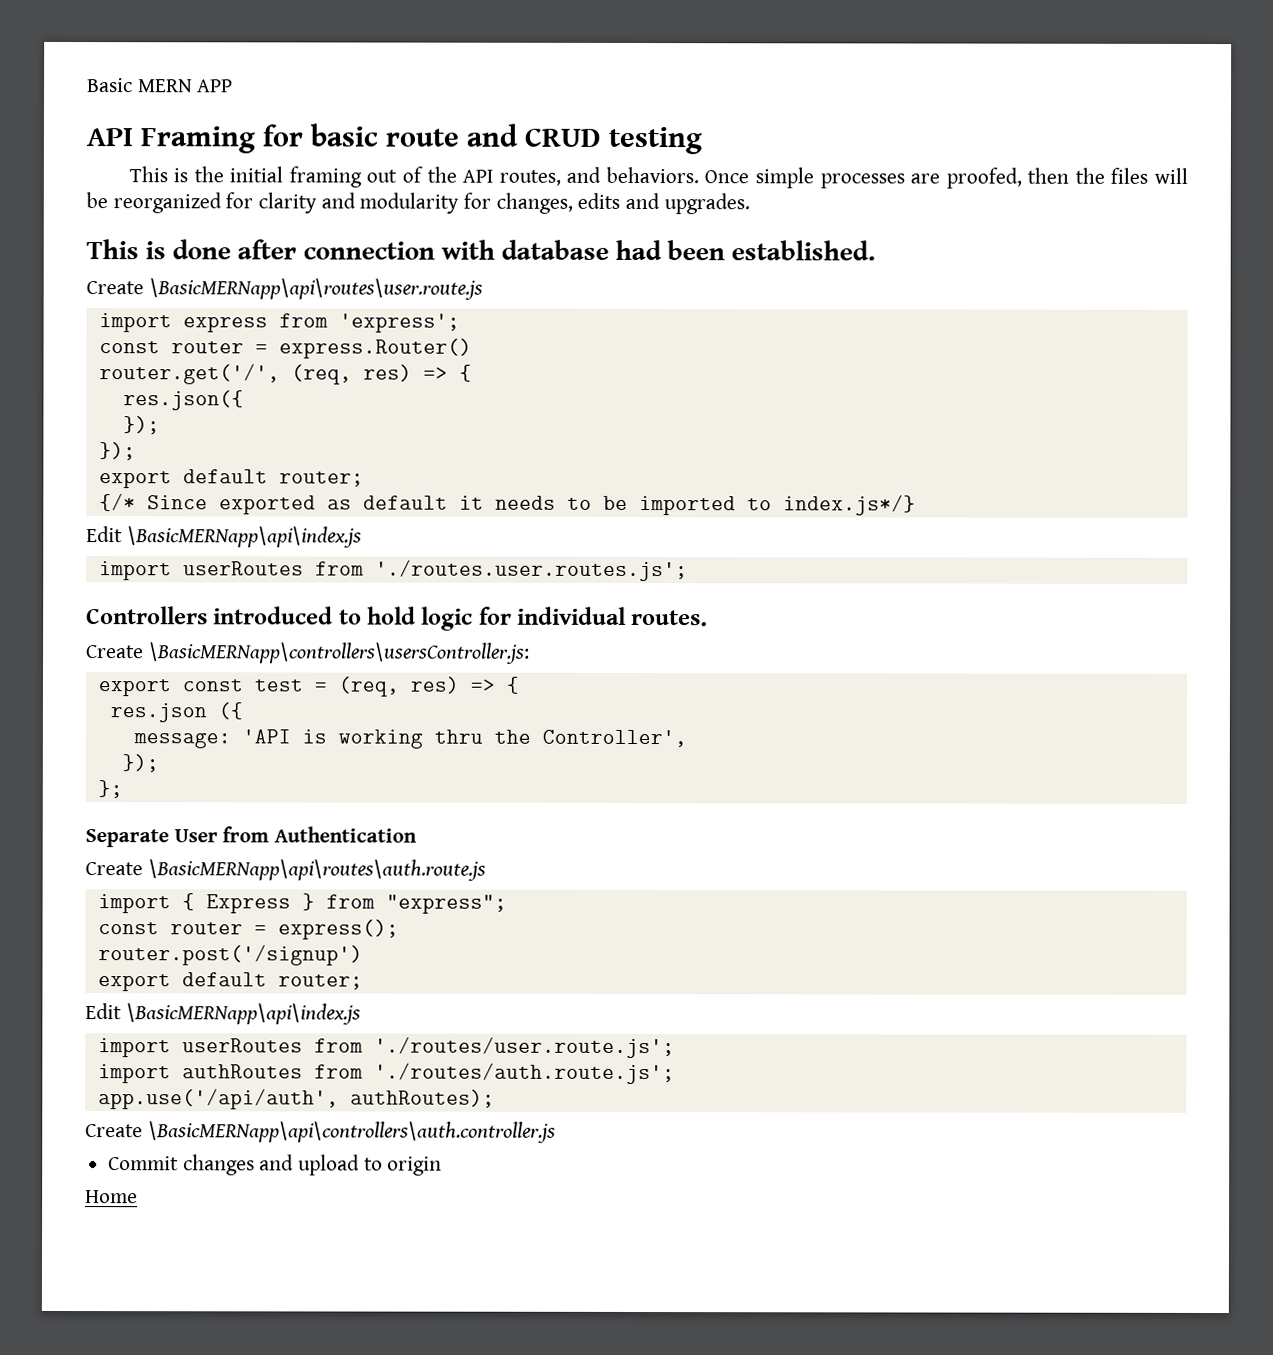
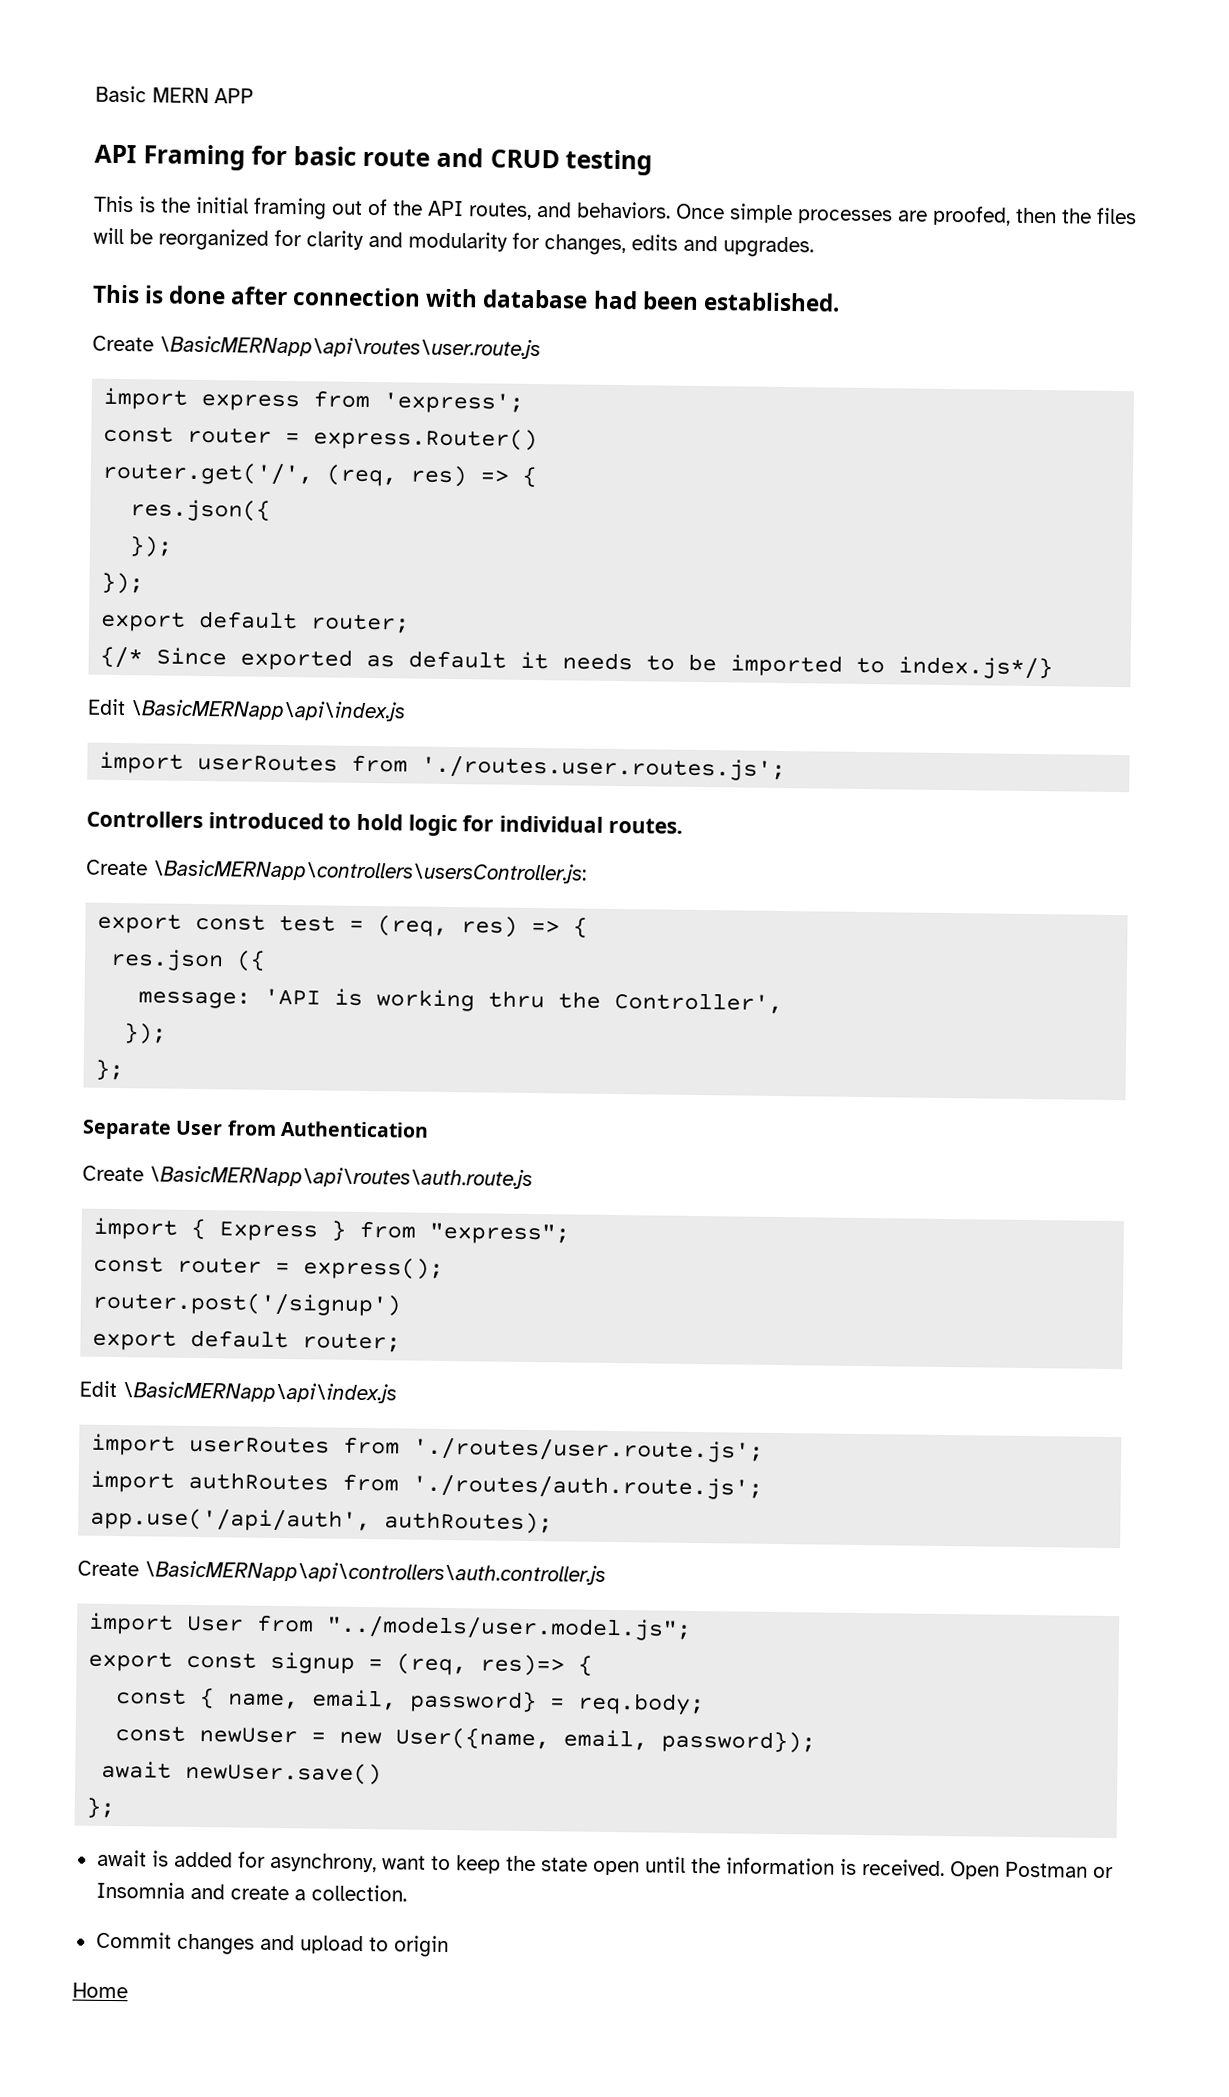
+ import User from "../models/user.model.js";
+ export const signup = (req, res)=> {
+ const { name, email, password} = req.body;
+ const newUser = new User({name, email, password});
+ await newUser.save()
+ };
+ await is added for asynchrony, want to keep the state open until the information is received. Open Postman or Insomnia and create a collection.

